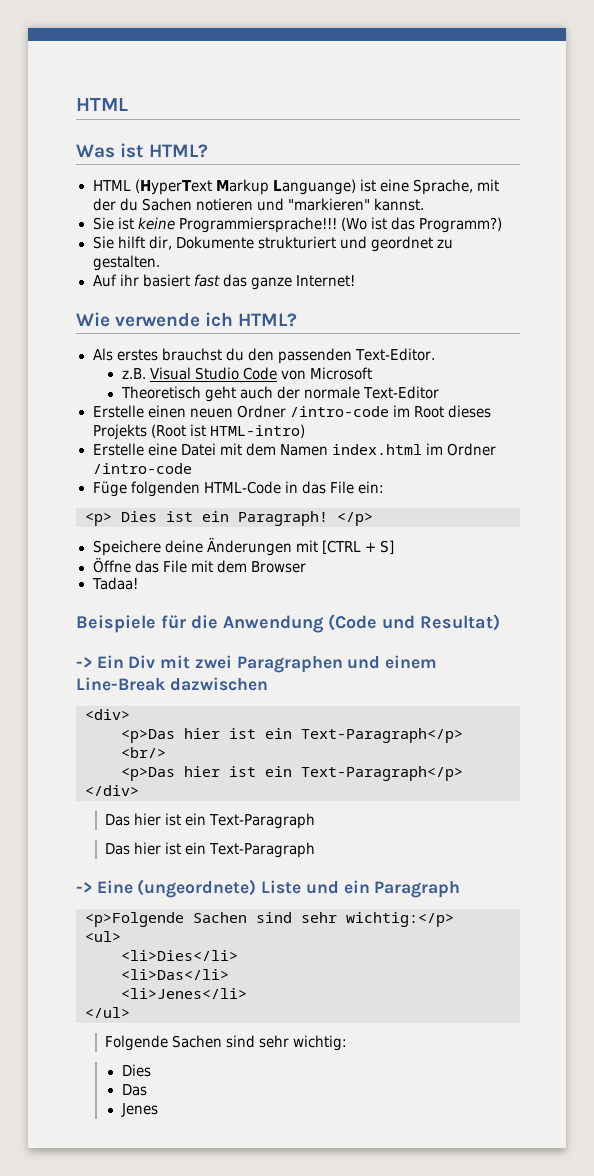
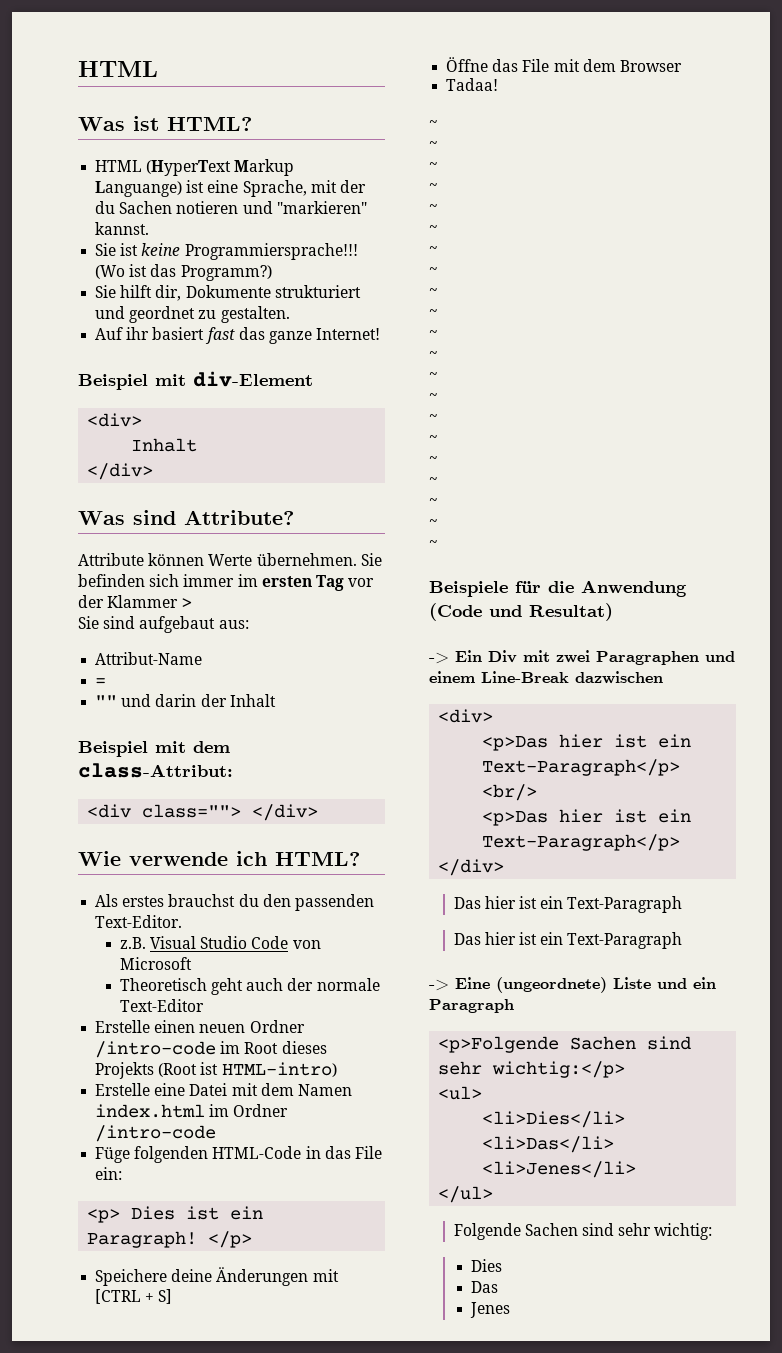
+ Beispiel mit div-Element
+ <div>
+ Inhalt
+ </div>
+ Was sind Attribute?
+ Attribute können Werte übernehmen. Sie befinden sich immer im ersten Tag vor der Klammer >
+ Sie sind aufgebaut aus:
+ Attribut-Name
+ =
+ "" und darin der Inhalt
+ Beispiel mit dem class-Attribut:
+ <div class=""> </div>
  Tadaa!
+ ~
+ ~
+ ~
+ ~
+ ~
+ ~
+ ~
+ ~
+ ~
+ ~
+ ~
+ ~
+ ~
+ ~
+ ~
+ ~
+ ~
+ ~
+ ~
+ ~
+ ~

